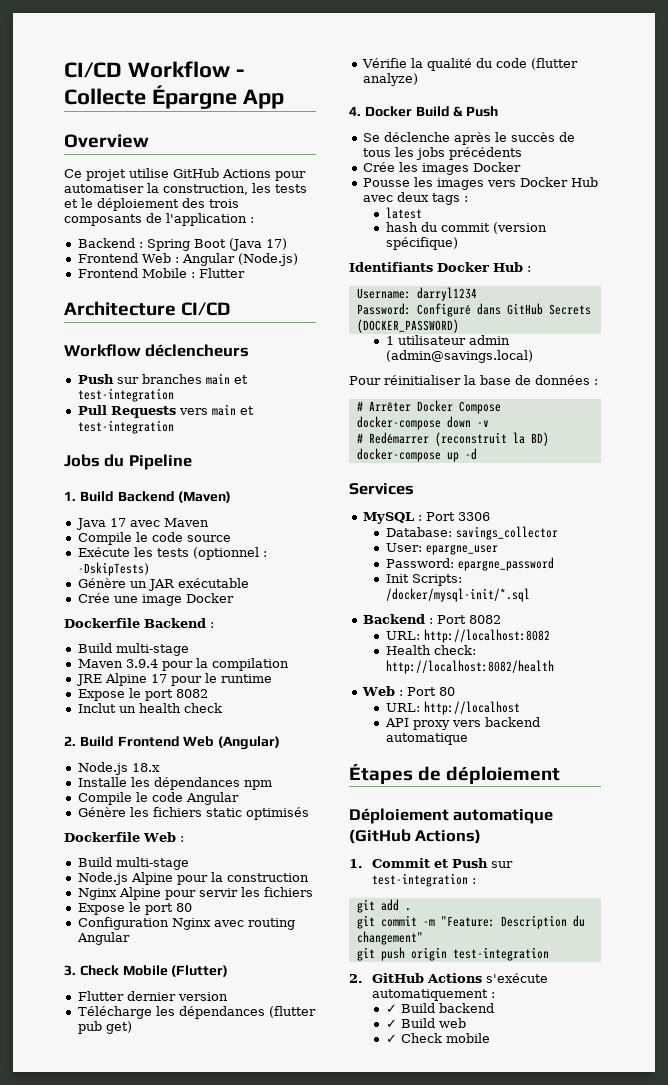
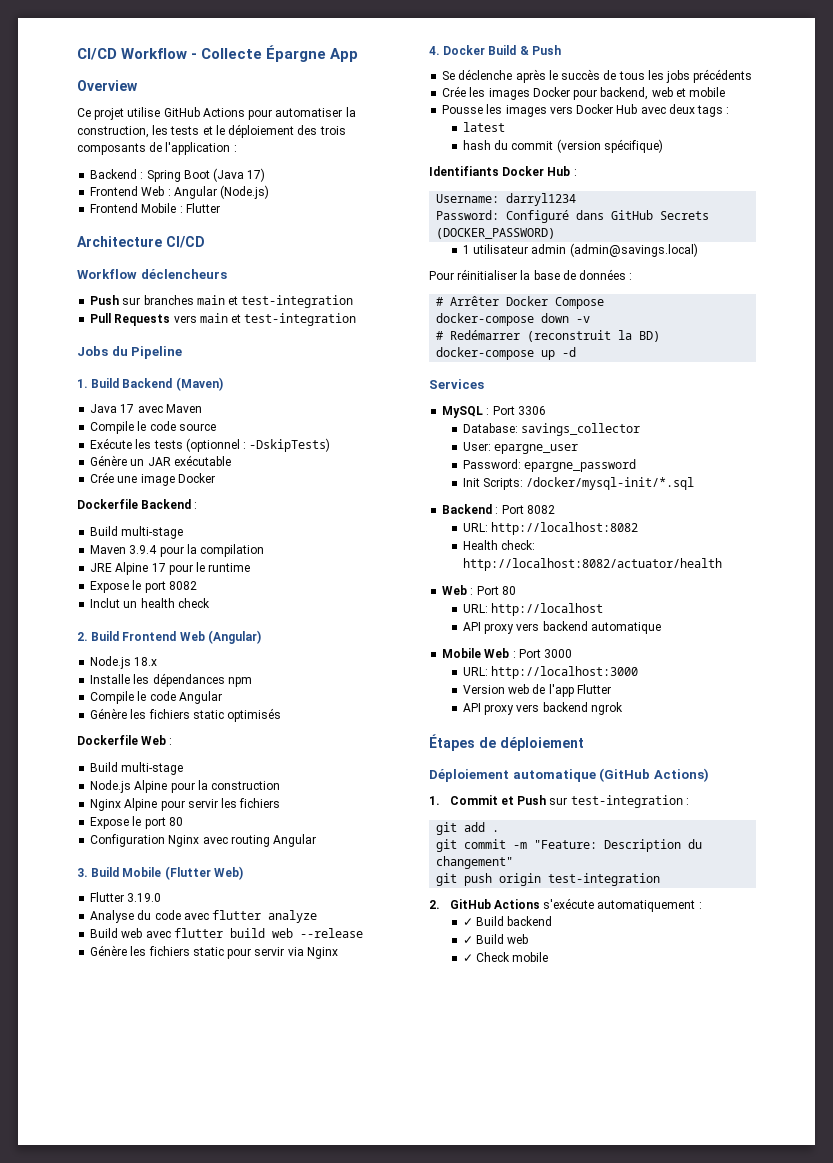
- 3. Check Mobile (Flutter)
- Flutter dernier version
- Télécharge les dépendances (flutter pub get)
- Vérifie la qualité du code (flutter analyze)
+ 3. Build Mobile (Flutter Web)
+ Flutter 3.19.0
+ Analyse du code avec flutter analyze
+ Build web avec flutter build web --release
+ Génère les fichiers static pour servir via Nginx
- Crée les images Docker
+ Crée les images Docker pour backend, web et mobile
- Health check: http://localhost:8082/health
+ Health check: http://localhost:8082/actuator/health
+ Mobile Web : Port 3000
+ URL: http://localhost:3000
+ Version web de l'app Flutter
+ API proxy vers backend ngrok

